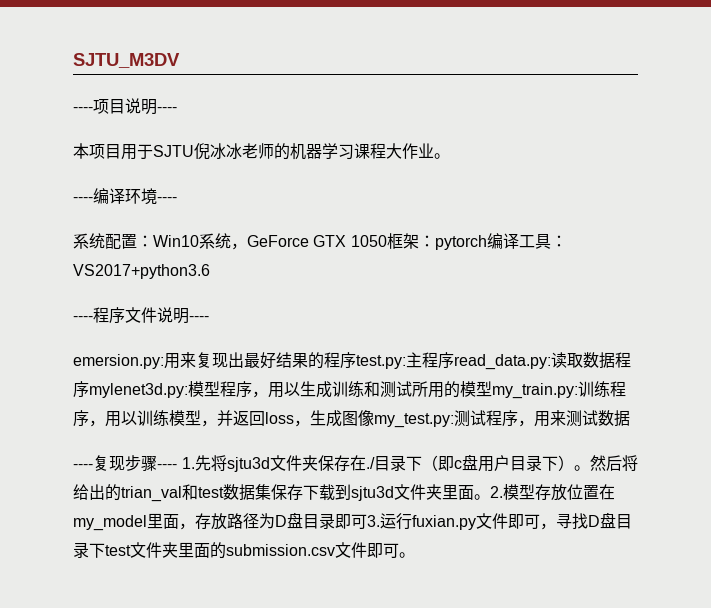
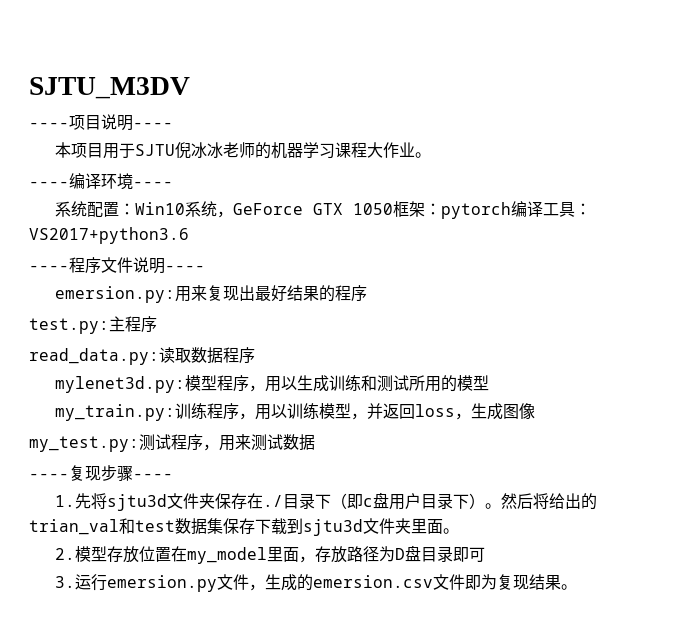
- emersion.py:用来复现出最好结果的程序test.py:主程序read_data.py:读取数据程序mylenet3d.py:模型程序，用以生成训练和测试所用的模型my_train.py:训练程序，用以训练模型，并返回loss，生成图像my_test.py:测试程序，用来测试数据
+ emersion.py:用来复现出最好结果的程序
+ test.py:主程序
+ read_data.py:读取数据程序
+ mylenet3d.py:模型程序，用以生成训练和测试所用的模型
+ my_train.py:训练程序，用以训练模型，并返回loss，生成图像
+ my_test.py:测试程序，用来测试数据
- ----复现步骤---- 1.先将sjtu3d文件夹保存在./目录下（即c盘用户目录下）。
+ ----复现步骤----
+ 1.先将sjtu3d文件夹保存在./目录下（即c盘用户目录下）。
- 然后将给出的trian_val和test数据集保存下载到sjtu3d文件夹里面。2.模型存放位置在my_model里面，存放路径为D盘目录即可3.运行fuxian.py文件即可，寻找D盘目录下test文件夹里面的submission.csv文件即可。
+ 然后将给出的trian_val和test数据集保存下载到sjtu3d文件夹里面。
+ 2.模型存放位置在my_model里面，存放路径为D盘目录即可
+ 3.运行emersion.py文件，生成的emersion.csv文件即为复现结果。

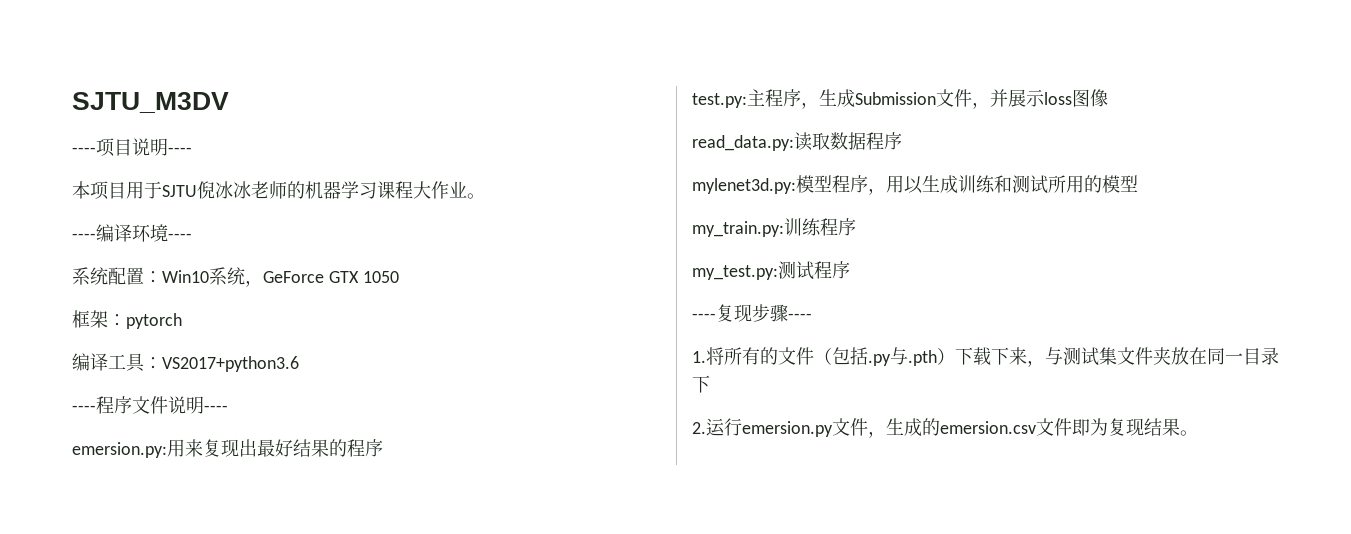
- 系统配置：Win10系统，GeForce GTX 1050框架：pytorch编译工具：VS2017+python3.6
+ 系统配置：Win10系统，GeForce GTX 1050
+ 框架：pytorch
+ 编译工具：VS2017+python3.6
- test.py:主程序
+ test.py:主程序，生成Submission文件，并展示loss图像
- my_train.py:训练程序，用以训练模型，并返回loss，生成图像
+ my_train.py:训练程序
- my_test.py:测试程序，用来测试数据
+ my_test.py:测试程序
- 1.先将sjtu3d文件夹保存在./目录下（即c盘用户目录下）。然后将给出的trian_val和test数据集保存下载到sjtu3d文件夹里面。
- 2.模型存放位置在my_model里面，存放路径为D盘目录即可
- 3.运行emersion.py文件，生成的emersion.csv文件即为复现结果。
+ 1.将所有的文件（包括.py与.pth）下载下来，与测试集文件夹放在同一目录下
+ 2.运行emersion.py文件，生成的emersion.csv文件即为复现结果。

